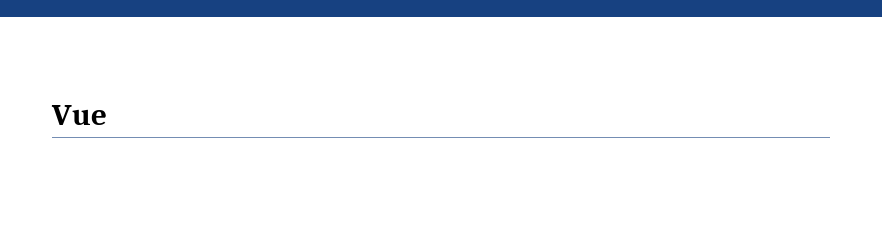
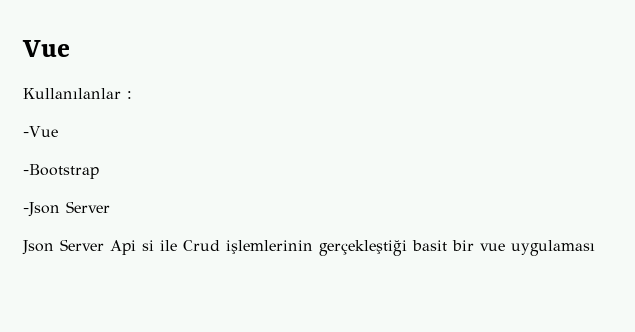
+ Kullanılanlar :
+ -Vue
+ -Bootstrap
+ -Json Server
+ Json Server Api si ile Crud işlemlerinin gerçekleştiği basit bir vue uygulaması

